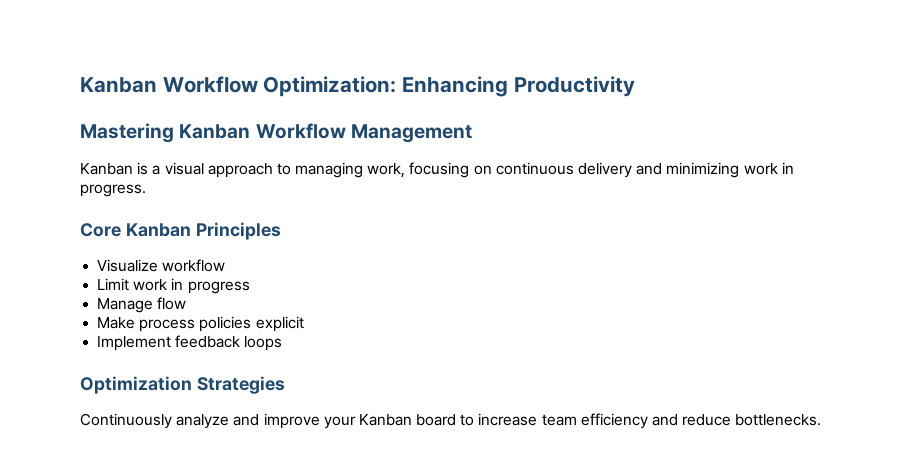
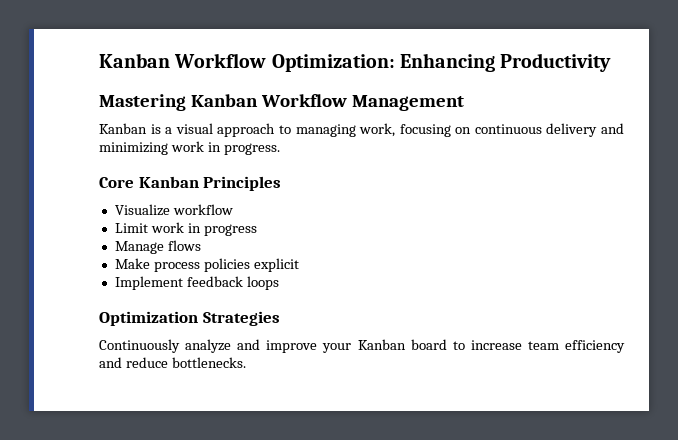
- Manage flow
+ Manage flows

